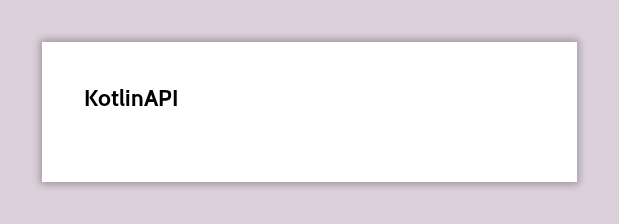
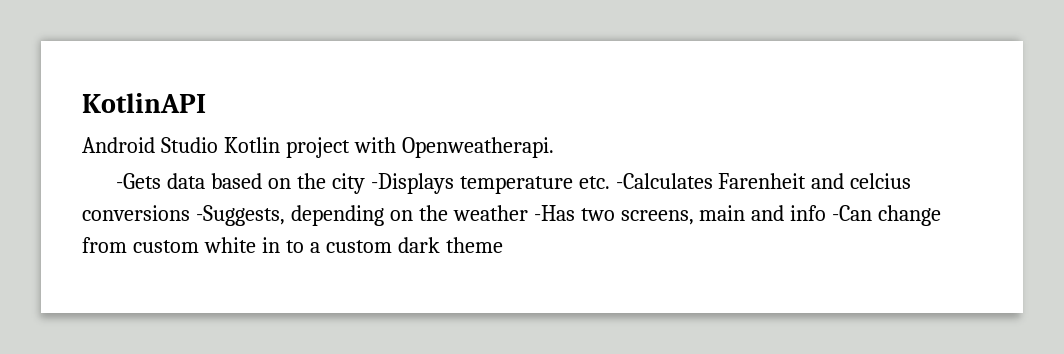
+ Android Studio Kotlin project with Openweatherapi.
+ -Gets data based on the city -Displays temperature etc. -Calculates Farenheit and celcius conversions -Suggests, depending on the weather -Has two screens, main and info -Can change from custom white in to a custom dark theme

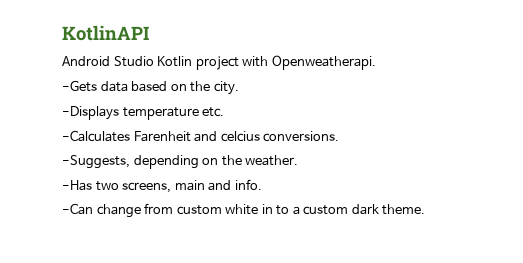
- -Gets data based on the city -Displays temperature etc. -Calculates Farenheit and celcius conversions -Suggests, depending on the weather -Has two screens, main and info -Can change from custom white in to a custom dark theme
+ -Gets data based on the city.
+ -Displays temperature etc.
+ -Calculates Farenheit and celcius conversions.
+ -Suggests, depending on the weather.
+ -Has two screens, main and info.
+ -Can change from custom white in to a custom dark theme.

